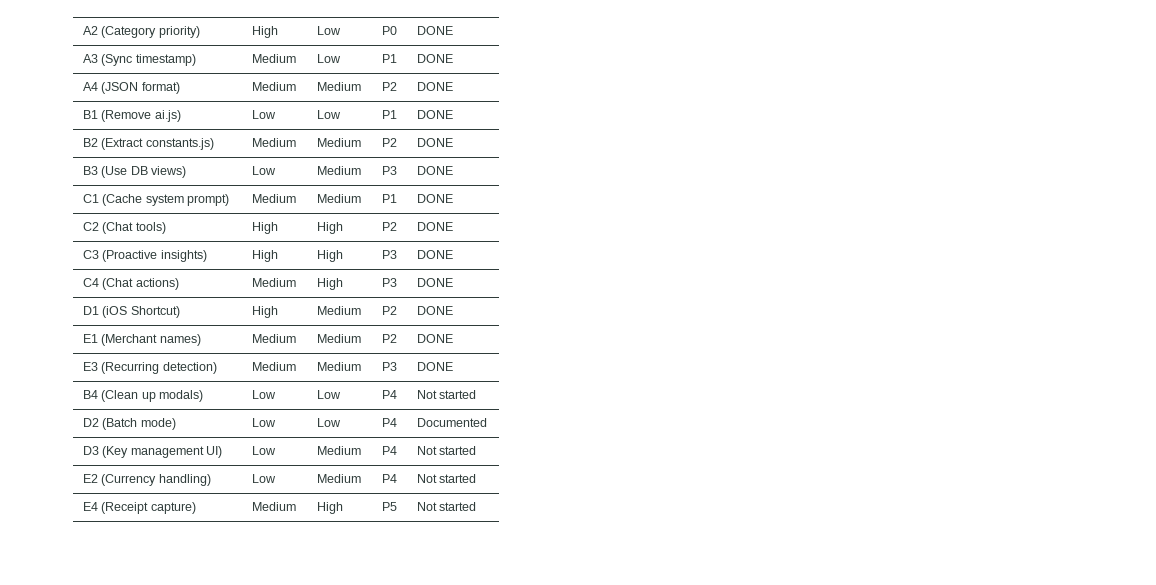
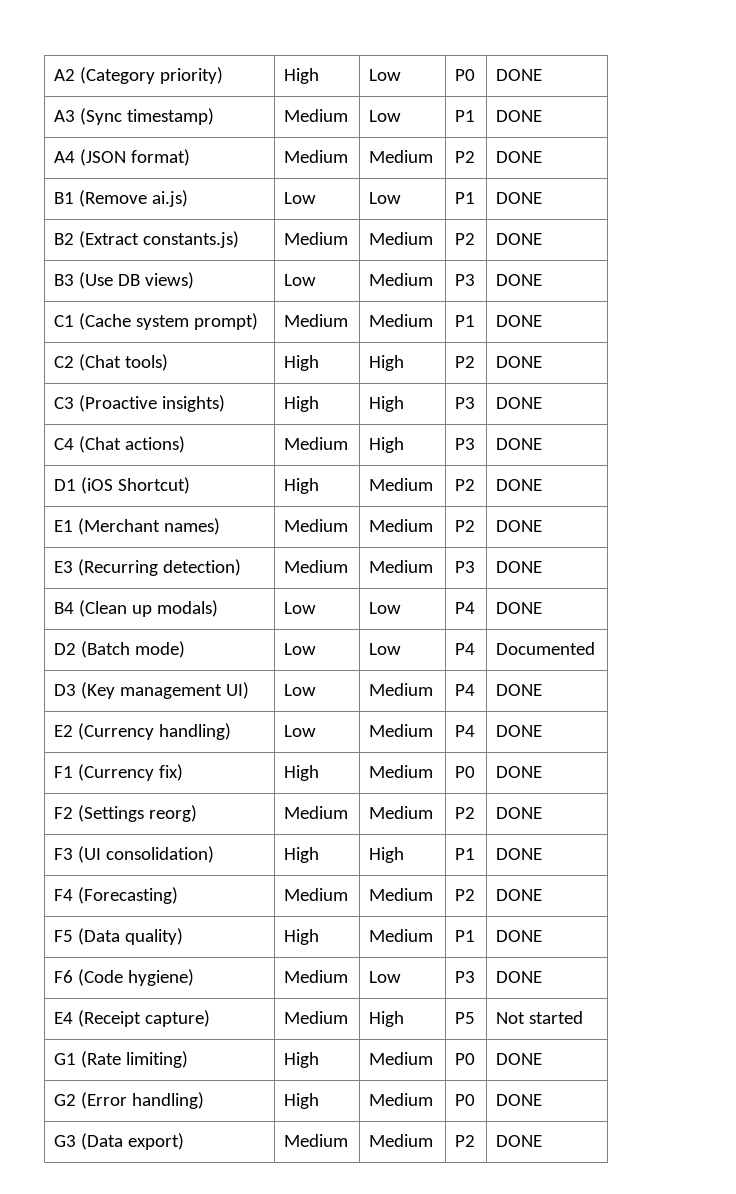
- B4 (Clean up modals) | Low | Low | P4 | Not started
+ B4 (Clean up modals) | Low | Low | P4 | DONE
- D3 (Key management UI) | Low | Medium | P4 | Not started
+ D3 (Key management UI) | Low | Medium | P4 | DONE
- E2 (Currency handling) | Low | Medium | P4 | Not started
+ E2 (Currency handling) | Low | Medium | P4 | DONE
+ F1 (Currency fix) | High | Medium | P0 | DONE
+ F2 (Settings reorg) | Medium | Medium | P2 | DONE
+ F3 (UI consolidation) | High | High | P1 | DONE
+ F4 (Forecasting) | Medium | Medium | P2 | DONE
+ F5 (Data quality) | High | Medium | P1 | DONE
+ F6 (Code hygiene) | Medium | Low | P3 | DONE
+ G1 (Rate limiting) | High | Medium | P0 | DONE
+ G2 (Error handling) | High | Medium | P0 | DONE
+ G3 (Data export) | Medium | Medium | P2 | DONE

